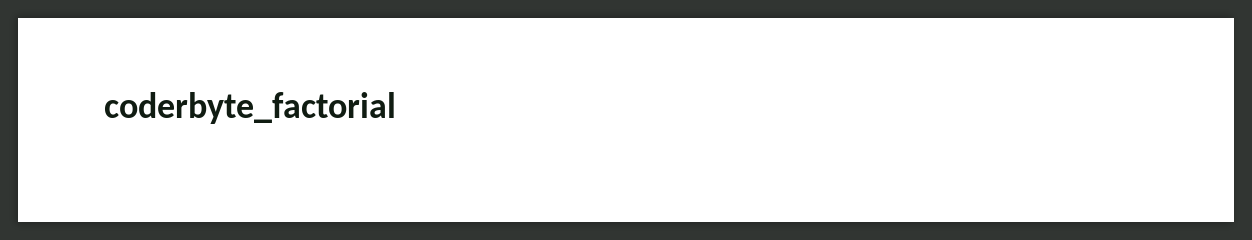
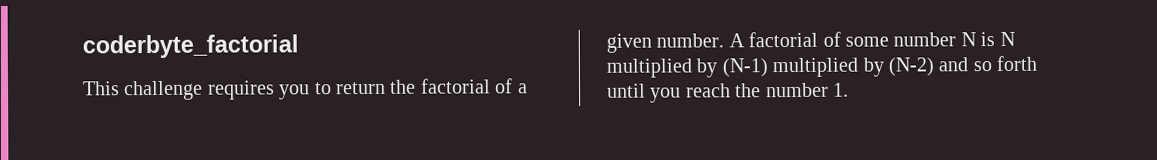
+ This challenge requires you to return the factorial of a given number. A factorial of some number N is N multiplied by (N-1) multiplied by (N-2) and so forth until you reach the number 1.

